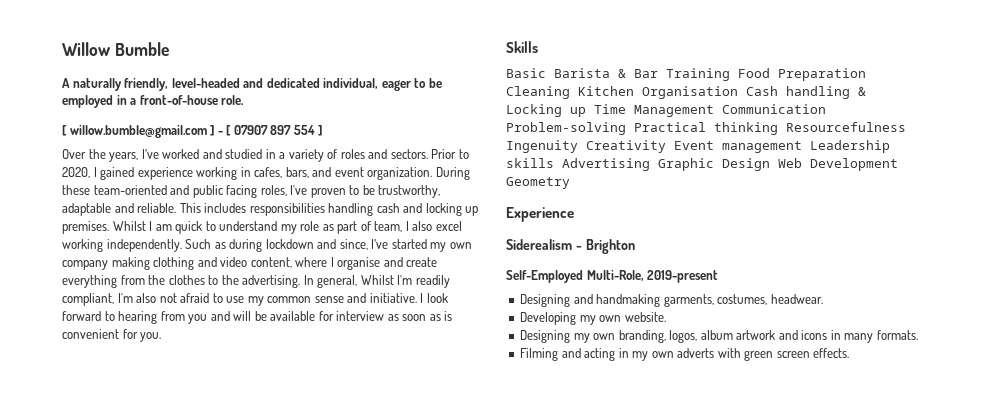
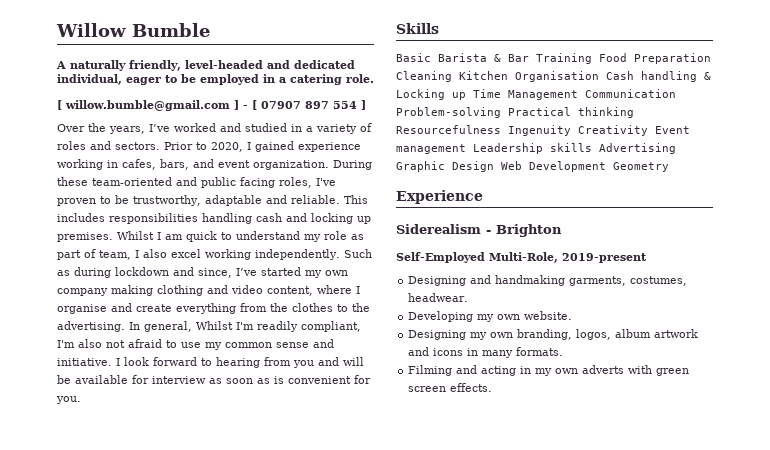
- A naturally friendly, level-headed and dedicated individual, eager to be employed in a front-of-house role.
+ A naturally friendly, level-headed and dedicated individual, eager to be employed in a catering role.

